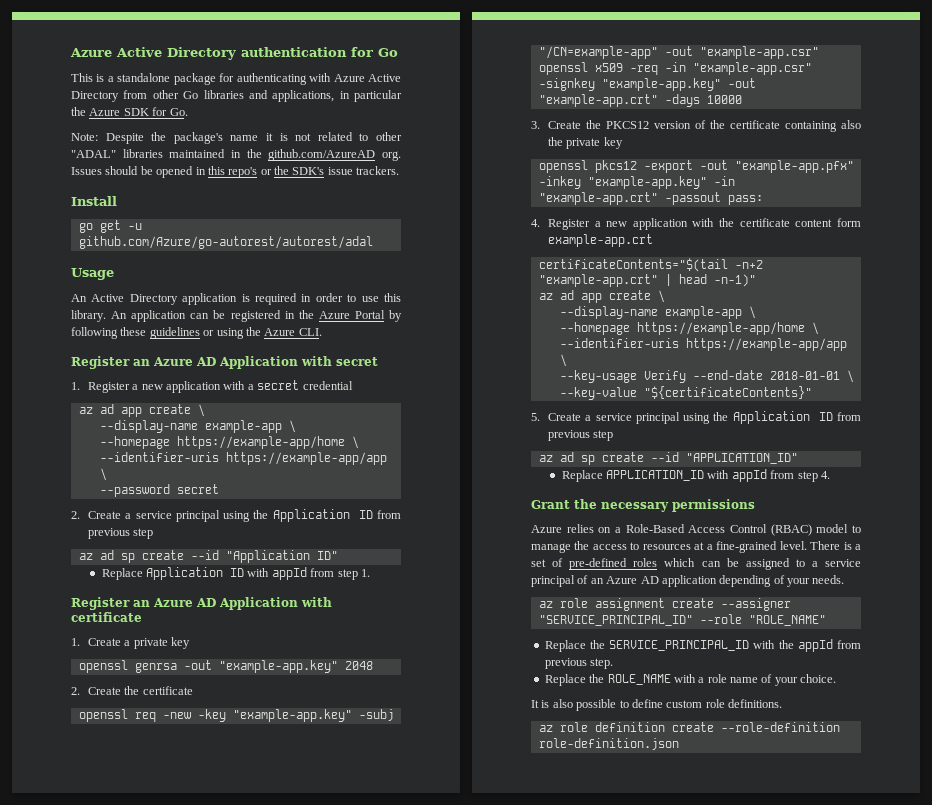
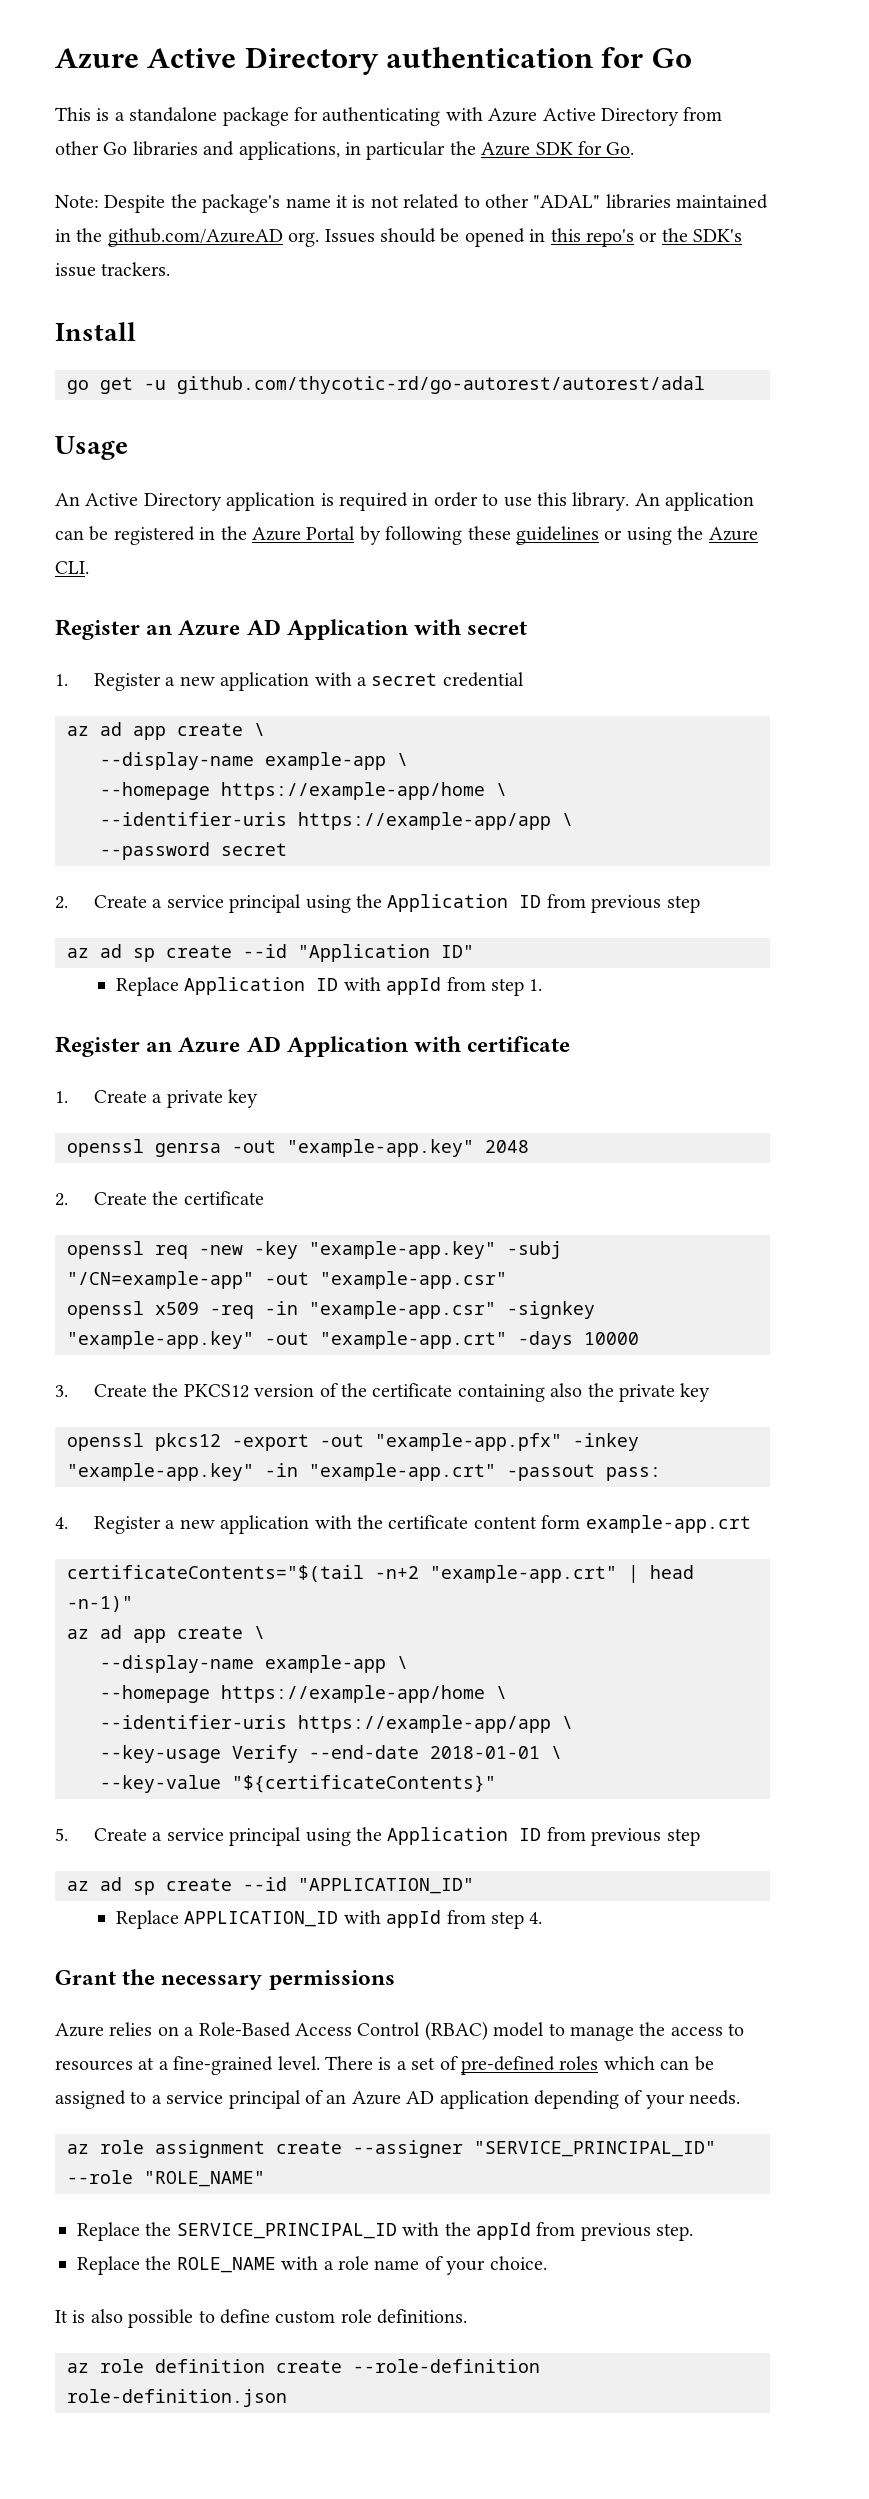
- go get -u github.com/Azure/go-autorest/autorest/adal
+ go get -u github.com/thycotic-rd/go-autorest/autorest/adal

